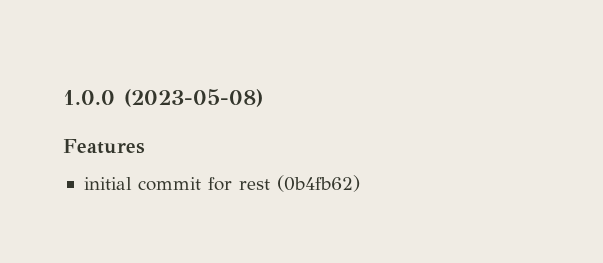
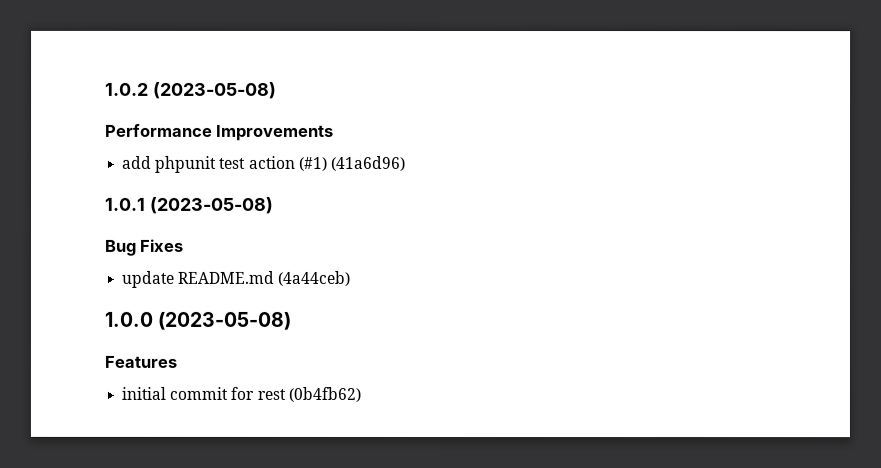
+ 1.0.2 (2023-05-08)
+ Performance Improvements
+ add phpunit test action (#1) (41a6d96)
+ 1.0.1 (2023-05-08)
+ Bug Fixes
+ update README.md (4a44ceb)

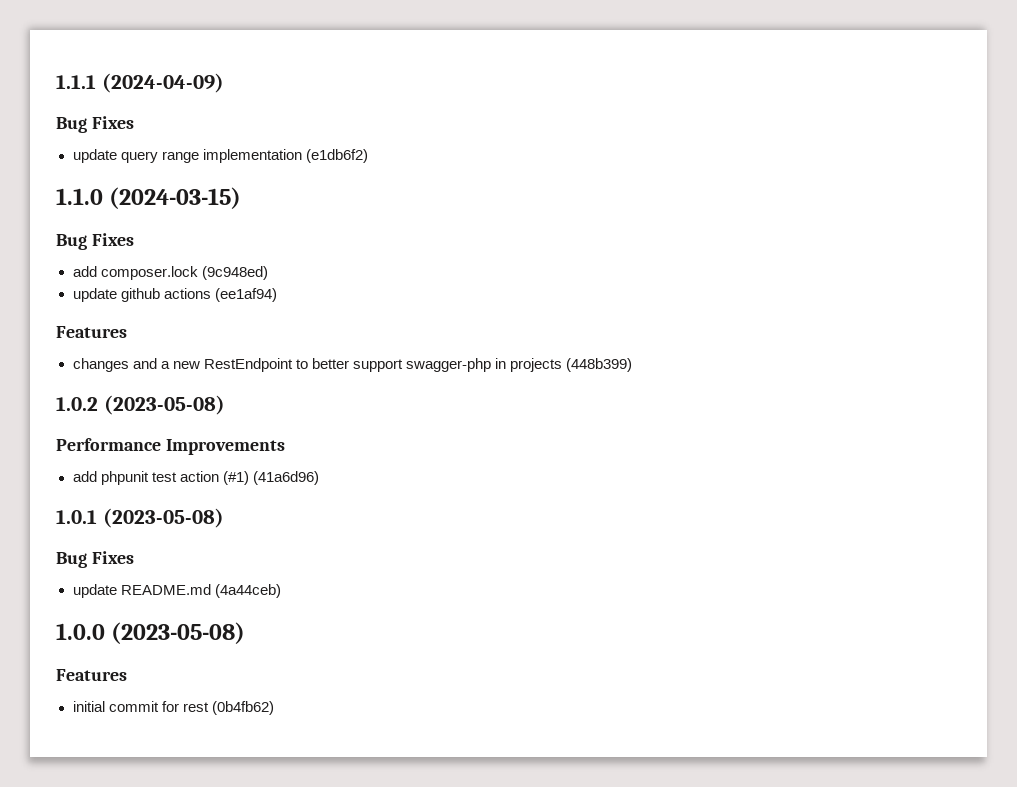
+ 1.1.1 (2024-04-09)
+ Bug Fixes
+ update query range implementation (e1db6f2)
+ 1.1.0 (2024-03-15)
+ Bug Fixes
+ add composer.lock (9c948ed)
+ update github actions (ee1af94)
+ Features
+ changes and a new RestEndpoint to better support swagger-php in projects (448b399)

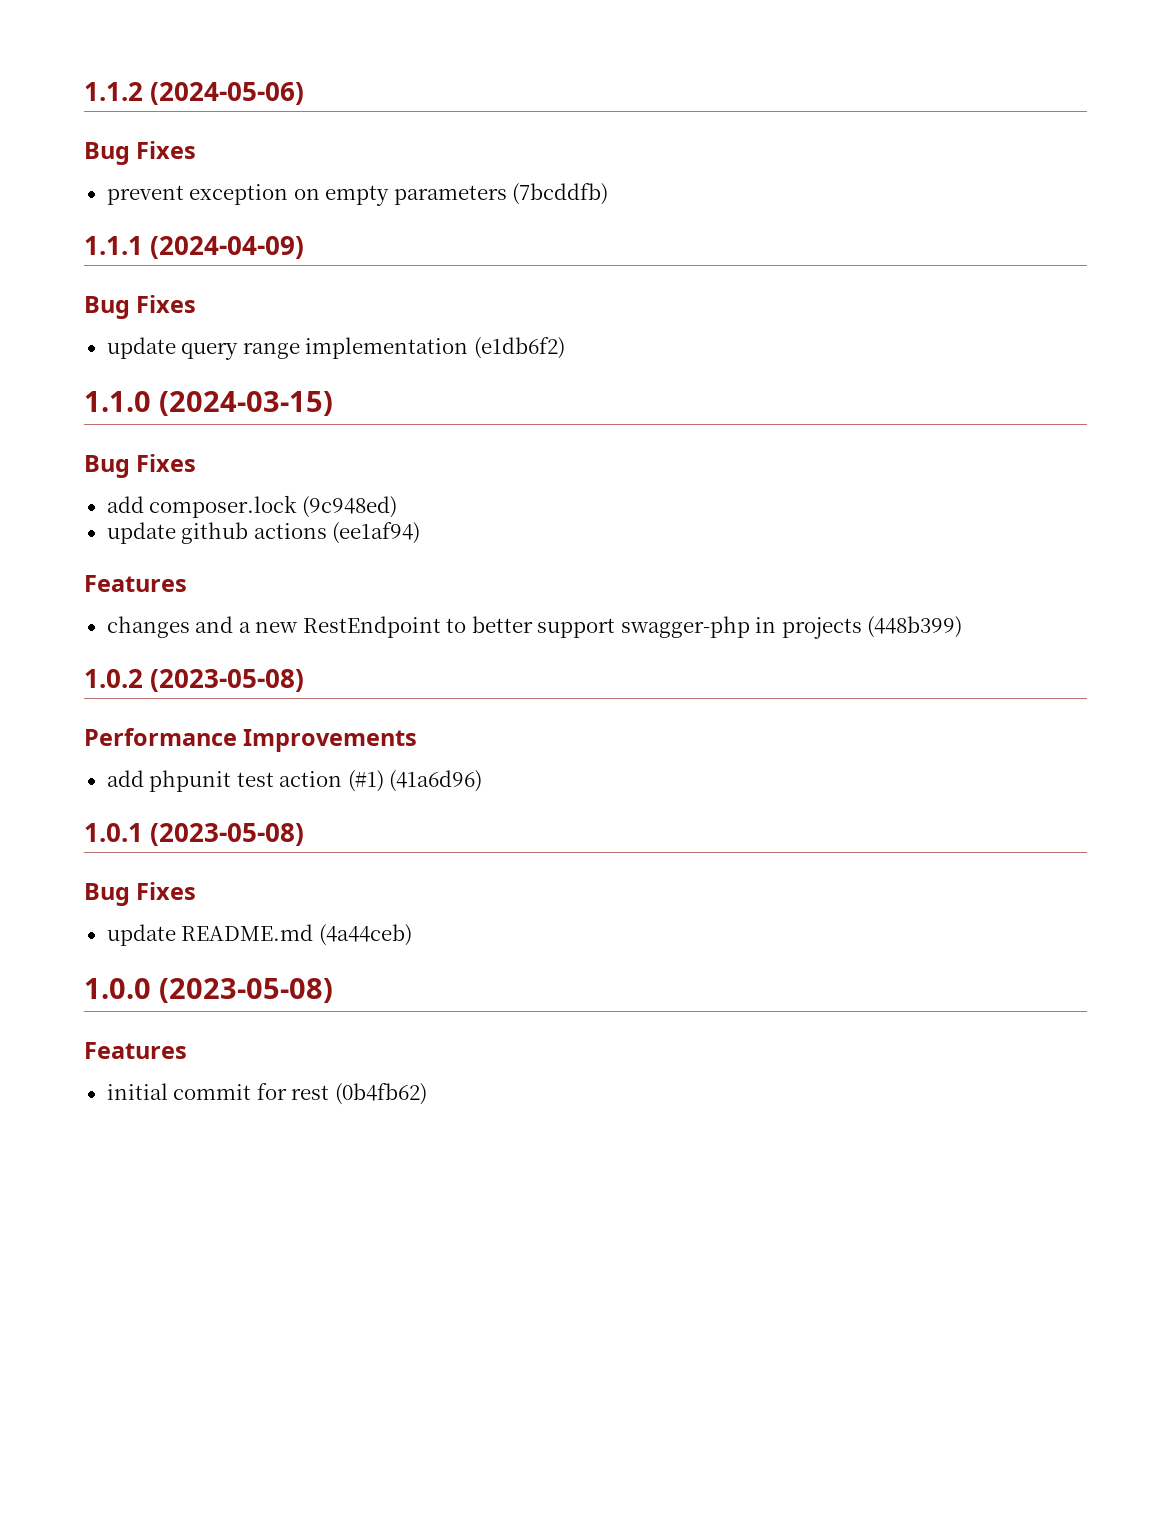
+ 1.1.2 (2024-05-06)
+ Bug Fixes
+ prevent exception on empty parameters (7bcddfb)

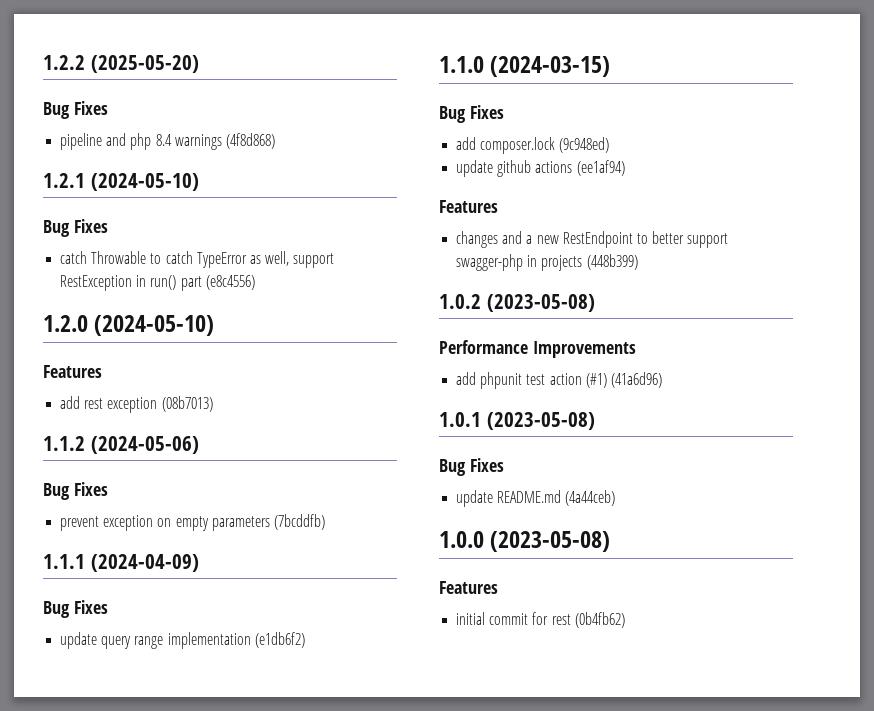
+ 1.2.2 (2025-05-20)
+ Bug Fixes
+ pipeline and php 8.4 warnings (4f8d868)
+ 1.2.1 (2024-05-10)
+ Bug Fixes
+ catch Throwable to catch TypeError as well, support RestException in run() part (e8c4556)
+ 1.2.0 (2024-05-10)
+ Features
+ add rest exception (08b7013)

